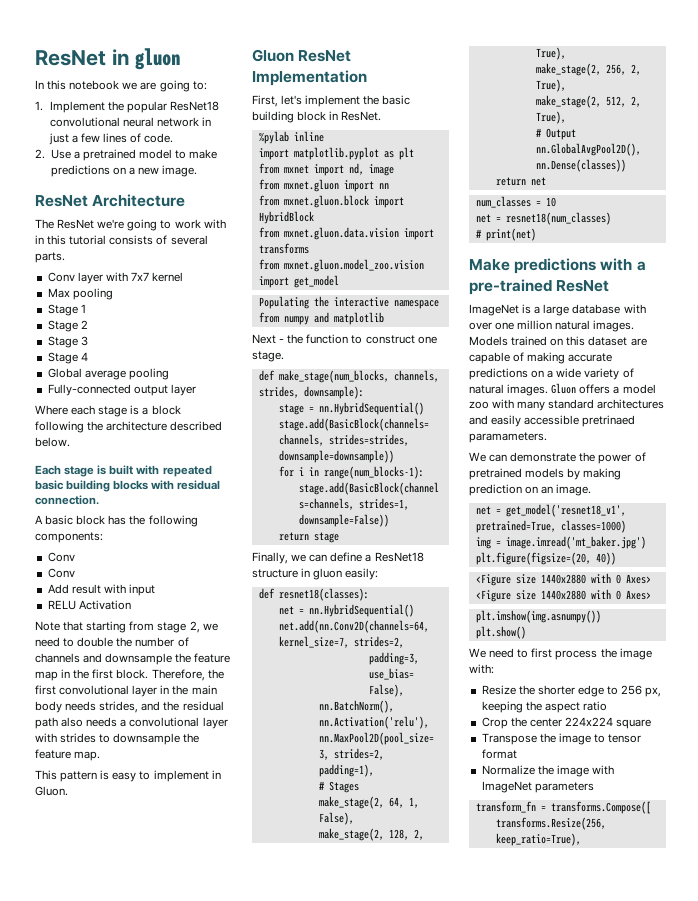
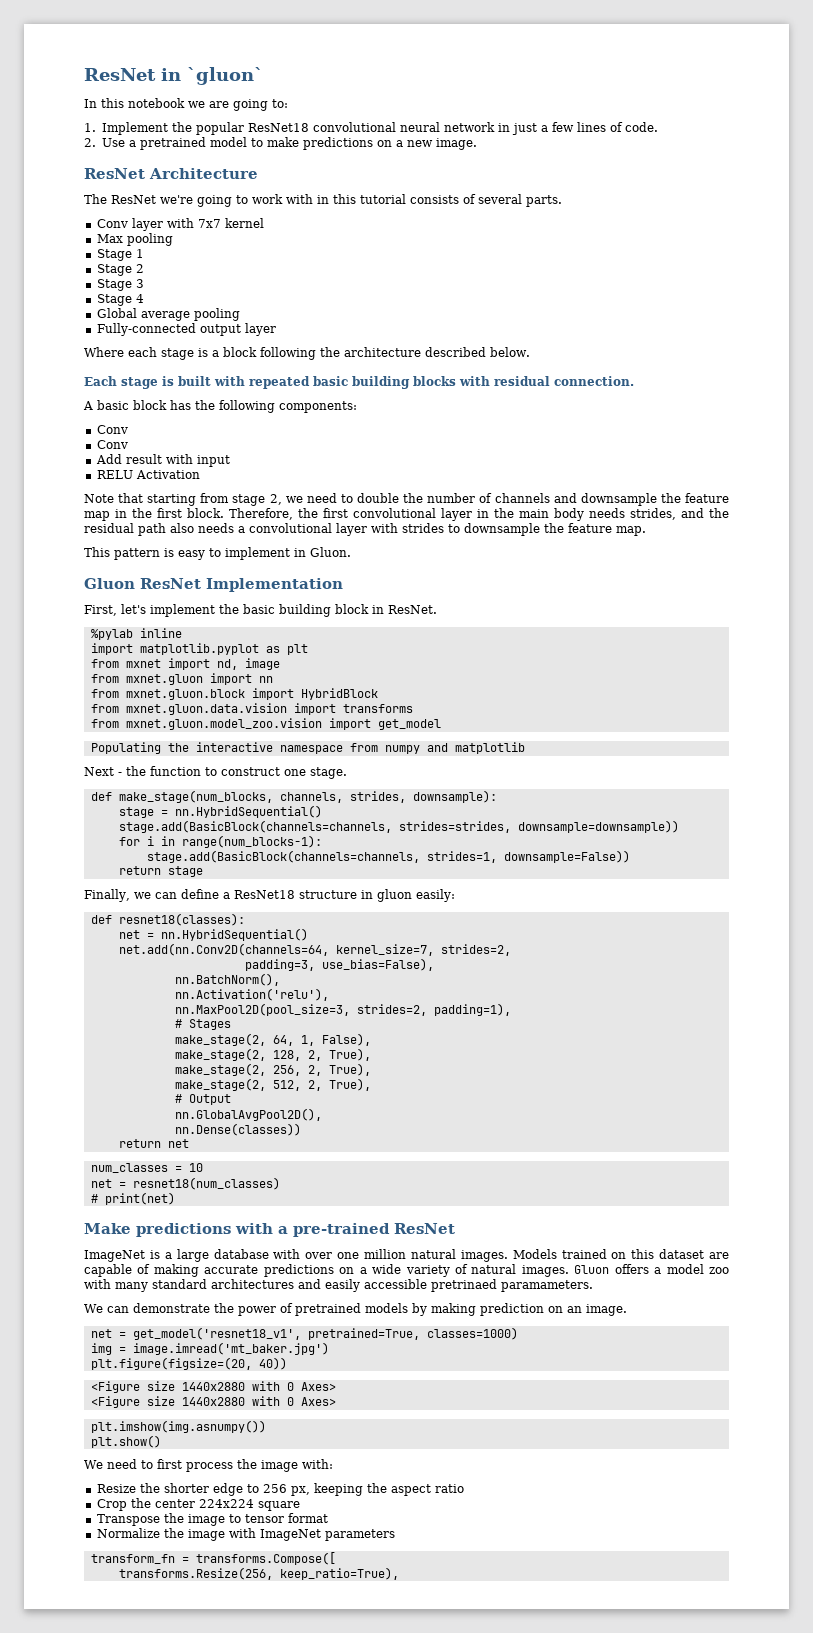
- ResNet in gluon
+ ResNet in `gluon`

